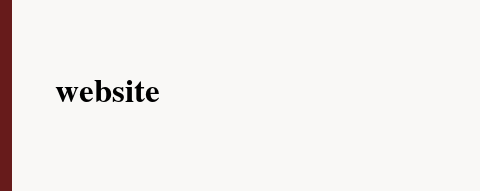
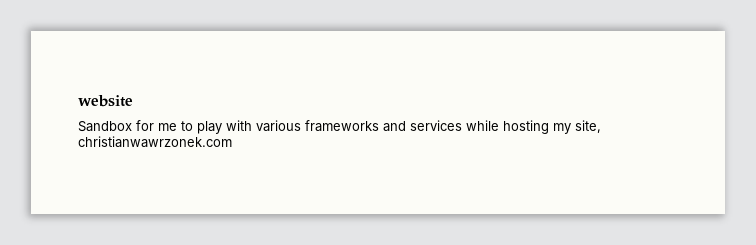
+ Sandbox for me to play with various frameworks and services while hosting my site, christianwawrzonek.com

